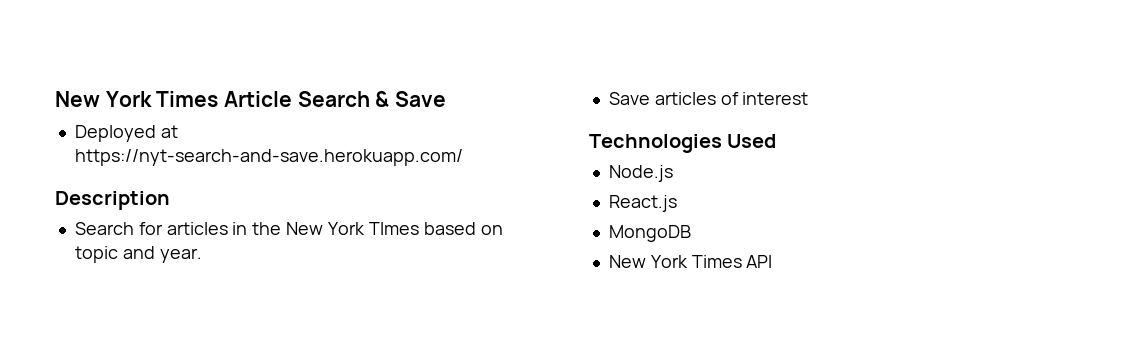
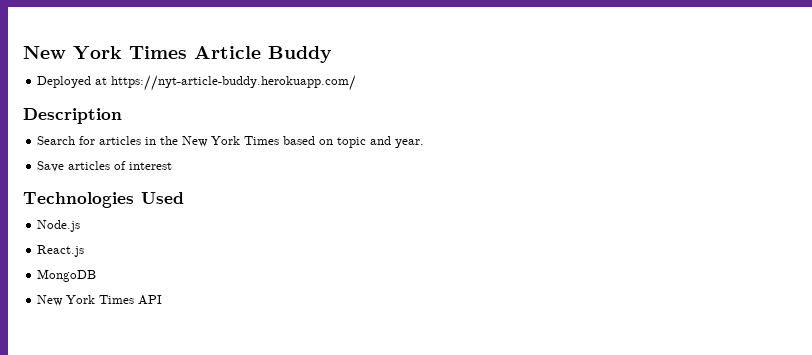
- New York Times Article Search & Save
+ New York Times Article Buddy
- Deployed at https://nyt-search-and-save.herokuapp.com/
+ Deployed at https://nyt-article-buddy.herokuapp.com/
- Search for articles in the New York TImes based on topic and year.
+ Search for articles in the New York Times based on topic and year.

